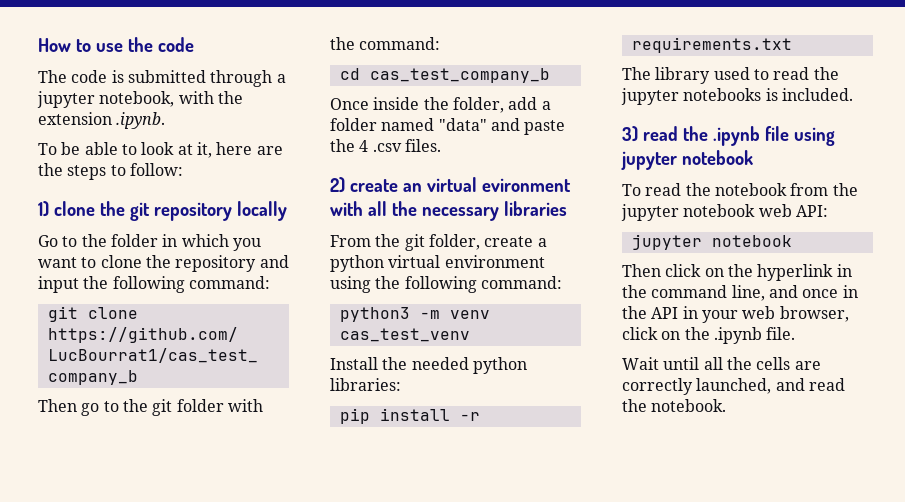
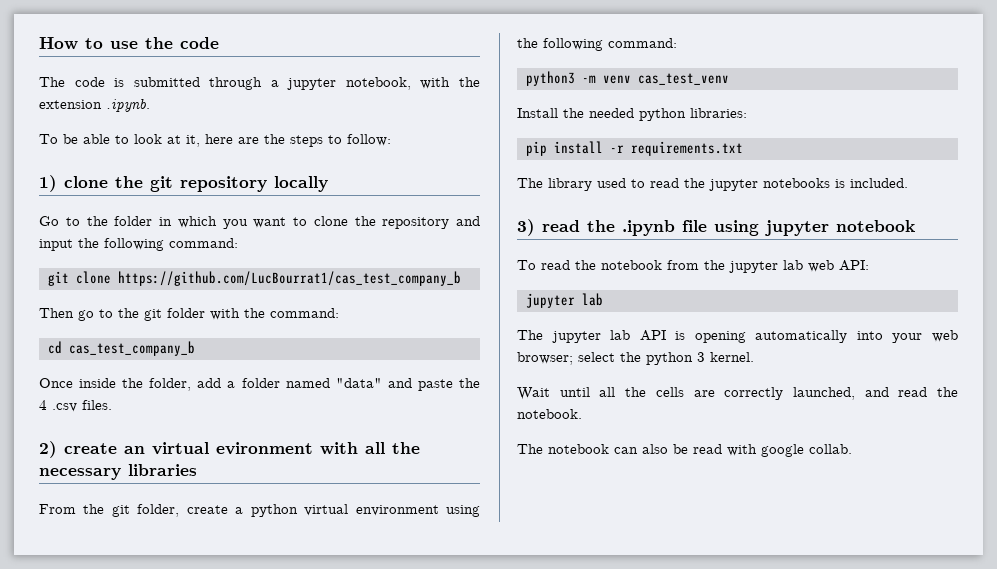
- To read the notebook from the jupyter notebook web API:
- jupyter notebook
- Then click on the hyperlink in the command line, and once in the API in your web browser, click on the .ipynb file.
+ To read the notebook from the jupyter lab web API:
+ jupyter lab
+ The jupyter lab API is opening automatically into your web browser; select the python 3 kernel.
+ The notebook can also be read with google collab.

